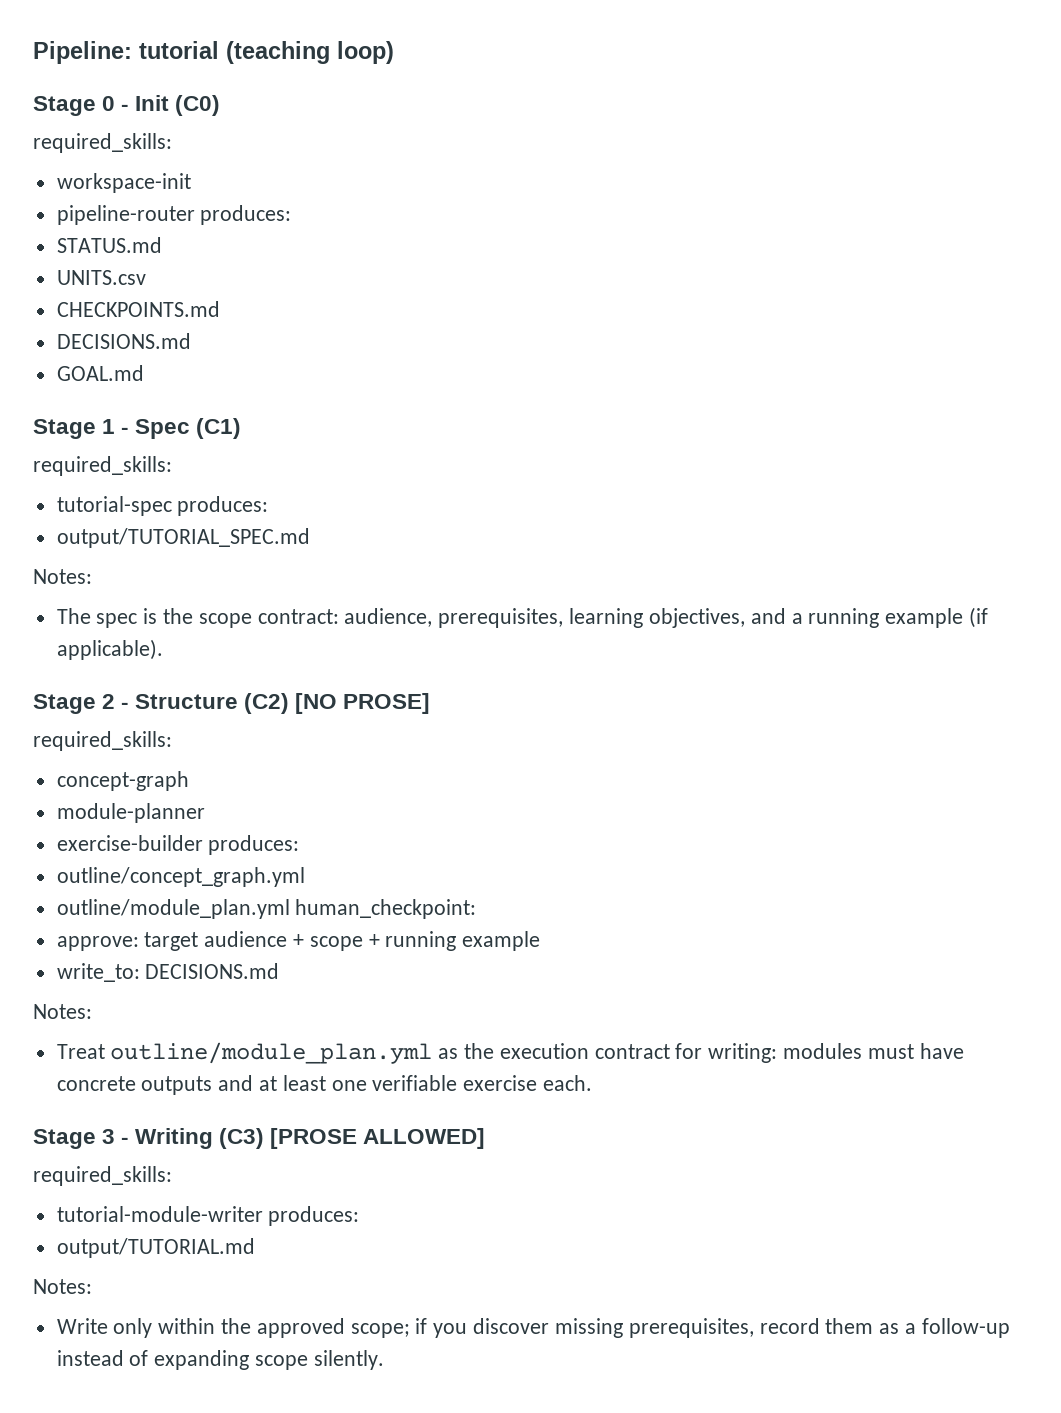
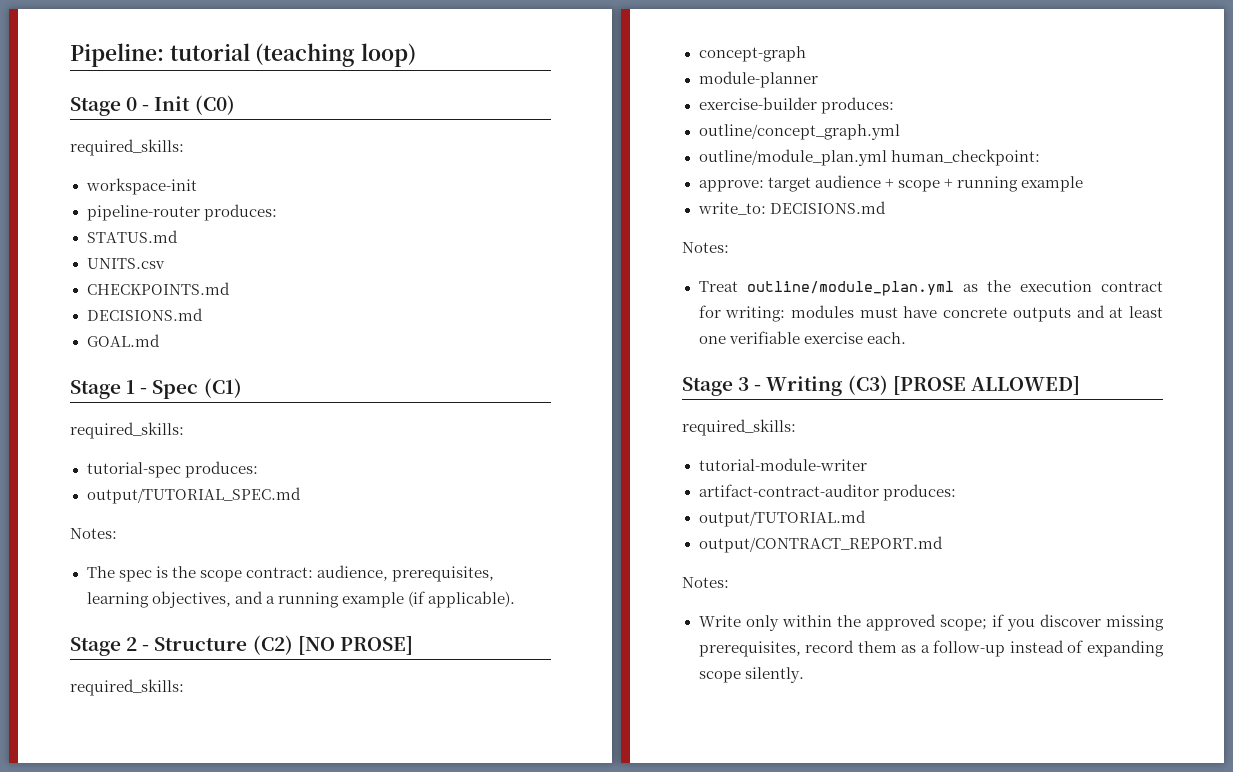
- tutorial-module-writer produces:
+ tutorial-module-writer
+ artifact-contract-auditor produces:
+ output/CONTRACT_REPORT.md

